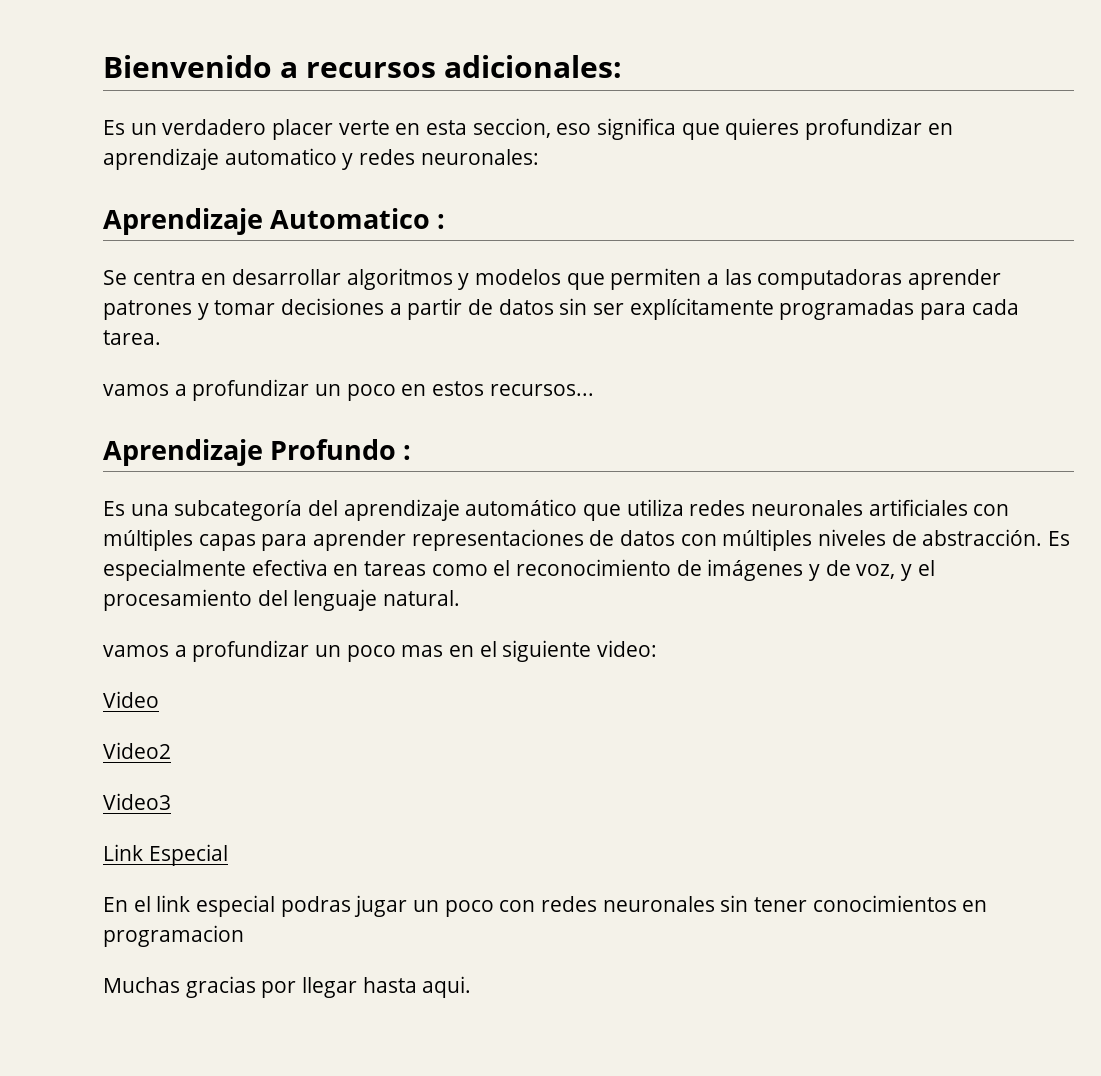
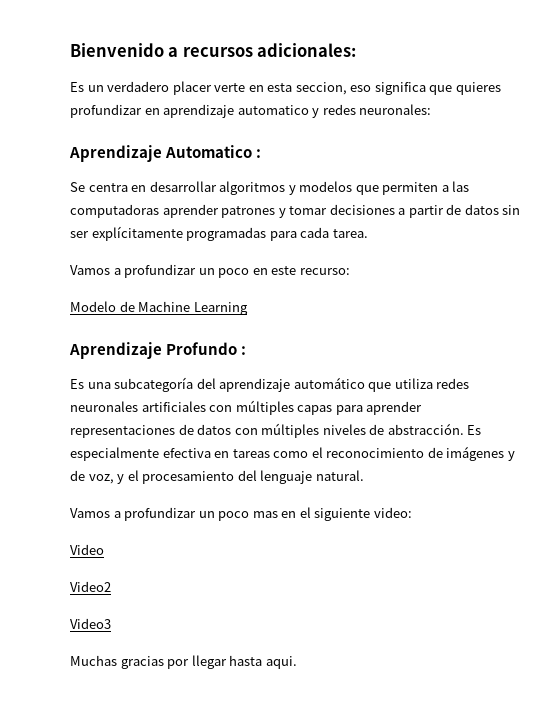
- vamos a profundizar un poco en estos recursos...
+ Vamos a profundizar un poco en este recurso:
+ Modelo de Machine Learning
- vamos a profundizar un poco mas en el siguiente video:
+ Vamos a profundizar un poco mas en el siguiente video:
- Link Especial
- En el link especial podras jugar un poco con redes neuronales sin tener conocimientos en programacion

